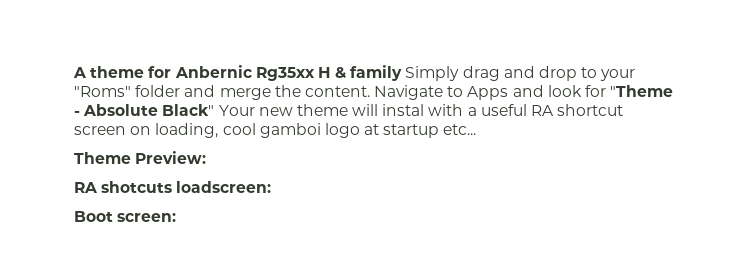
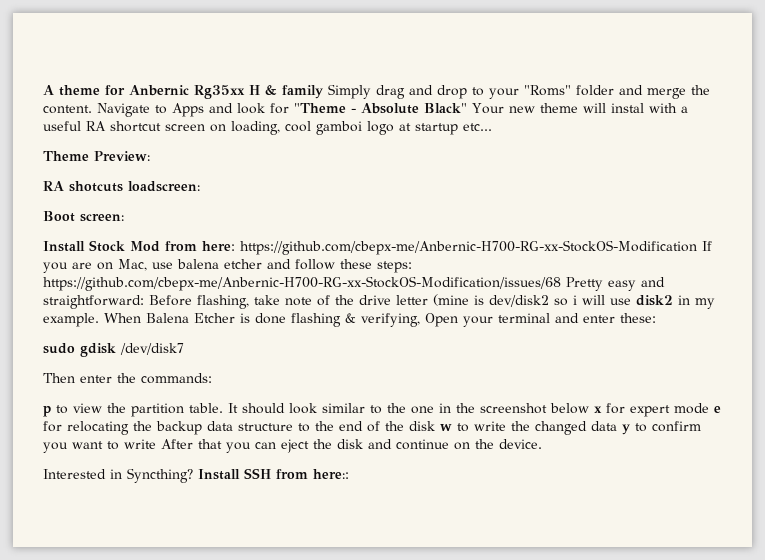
+ Install Stock Mod from here: https://github.com/cbepx-me/Anbernic-H700-RG-xx-StockOS-Modification If you are on Mac, use balena etcher and follow these steps: https://github.com/cbepx-me/Anbernic-H700-RG-xx-StockOS-Modification/issues/68 Pretty easy and straightforward: Before flashing, take note of the drive letter (mine is dev/disk2 so i will use disk2 in my example. When Balena Etcher is done flashing & verifying, Open your terminal and enter these:
+ sudo gdisk /dev/disk7
+ Then enter the commands:
+ p to view the partition table. It should look similar to the one in the screenshot below x for expert mode e for relocating the backup data structure to the end of the disk w to write the changed data y to confirm you want to write After that you can eject the disk and continue on the device.
+ Interested in Syncthing? Install SSH from here::

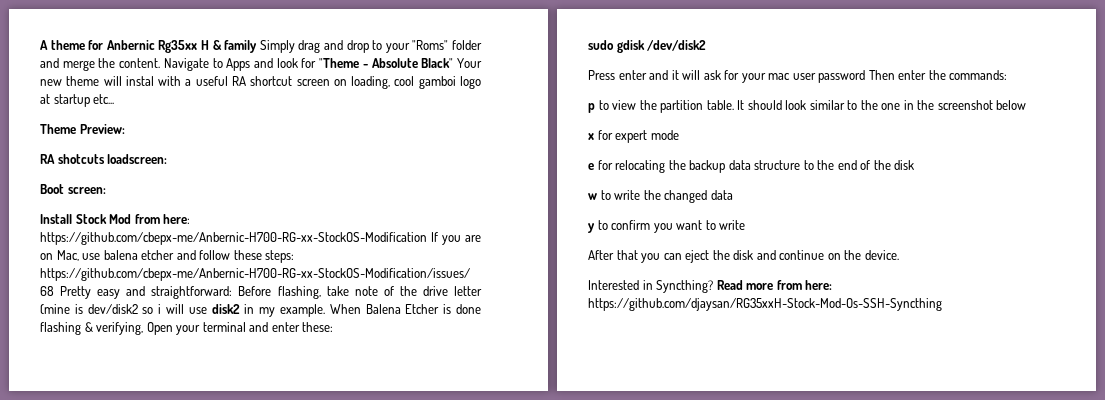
- sudo gdisk /dev/disk7
- Then enter the commands:
+ sudo gdisk /dev/disk2
+ Press enter and it will ask for your mac user password Then enter the commands:
- It should look similar to the one in the screenshot below x for expert mode e for relocating the backup data structure to the end of the disk w to write the changed data y to confirm you want to write After that you can eject the disk and continue on the device.
+ It should look similar to the one in the screenshot below
+ x for expert mode
+ e for relocating the backup data structure to the end of the disk
+ w to write the changed data
+ y to confirm you want to write
+ After that you can eject the disk and continue on the device.
- Install SSH from here::
+ Read more from here: https://github.com/djaysan/RG35xxH-Stock-Mod-Os-SSH-Syncthing

